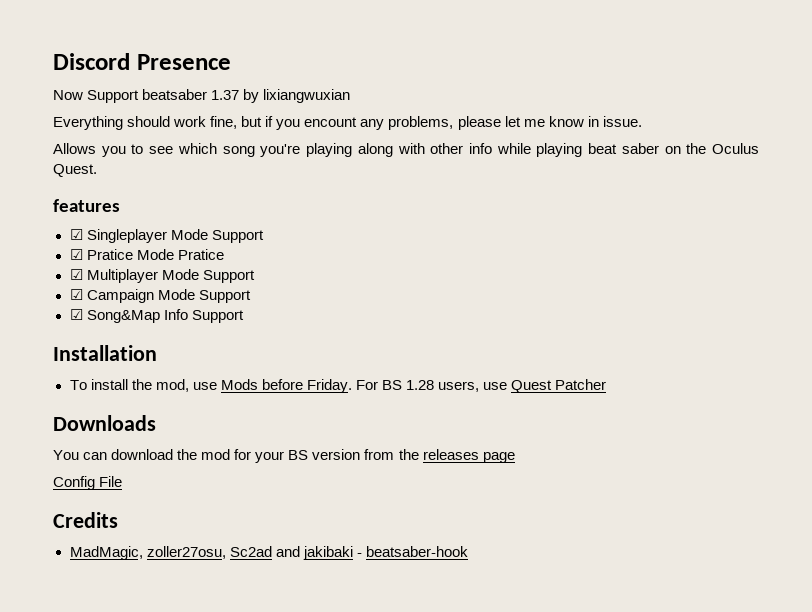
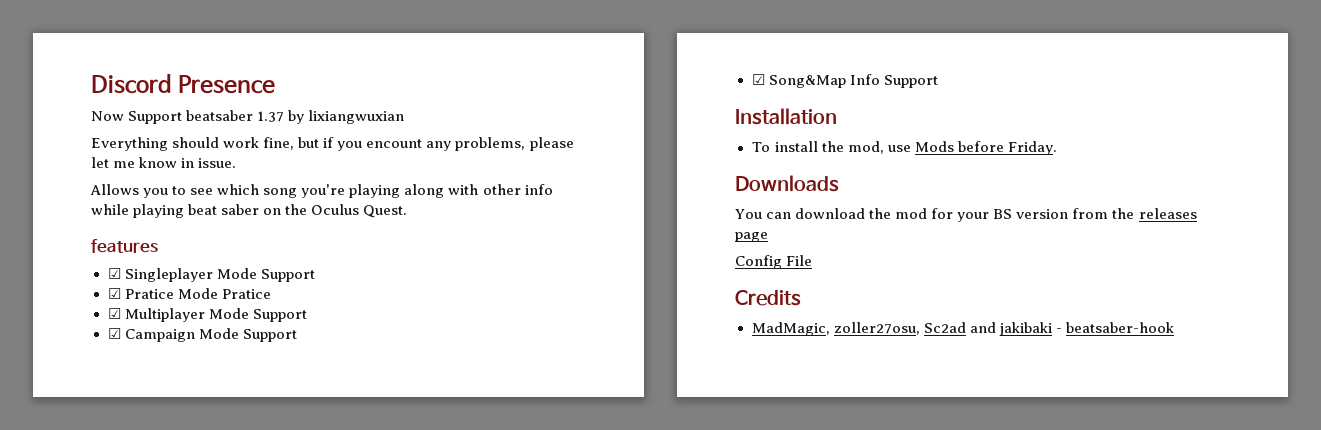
- For BS 1.28 users, use Quest Patcher

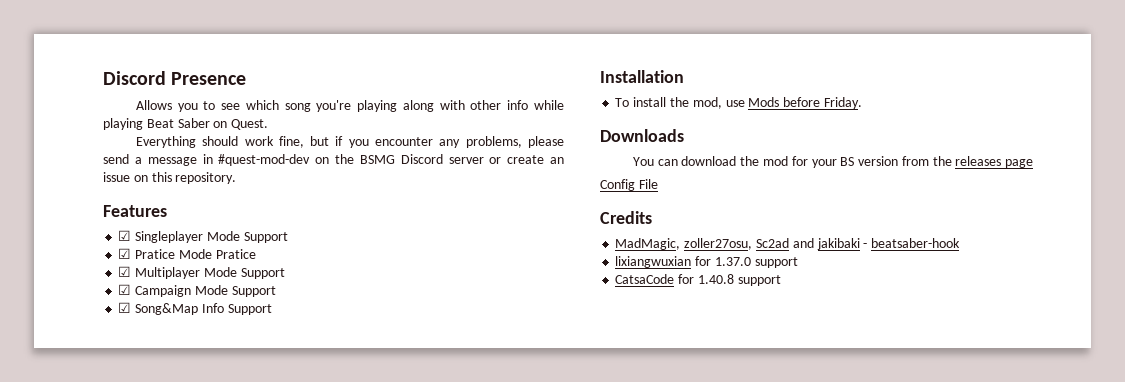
- Now Support beatsaber 1.37 by lixiangwuxian
- Everything should work fine, but if you encount any problems, please let me know in issue.
- Allows you to see which song you're playing along with other info while playing beat saber on the Oculus Quest.
- features
+ Allows you to see which song you're playing along with other info while playing Beat Saber on Quest.
+ Everything should work fine, but if you encounter any problems, please send a message in #quest-mod-dev on the BSMG Discord server or create an issue on this repository.
+ Features
+ lixiangwuxian for 1.37.0 support
+ CatsaCode for 1.40.8 support

